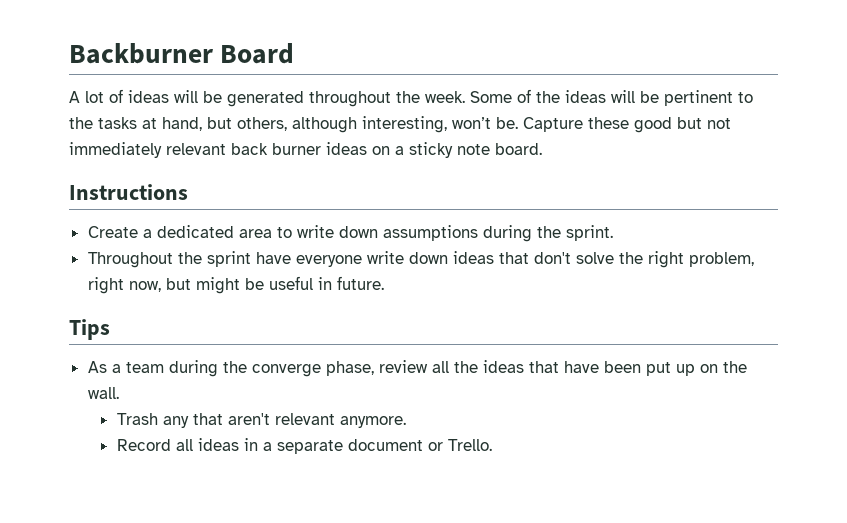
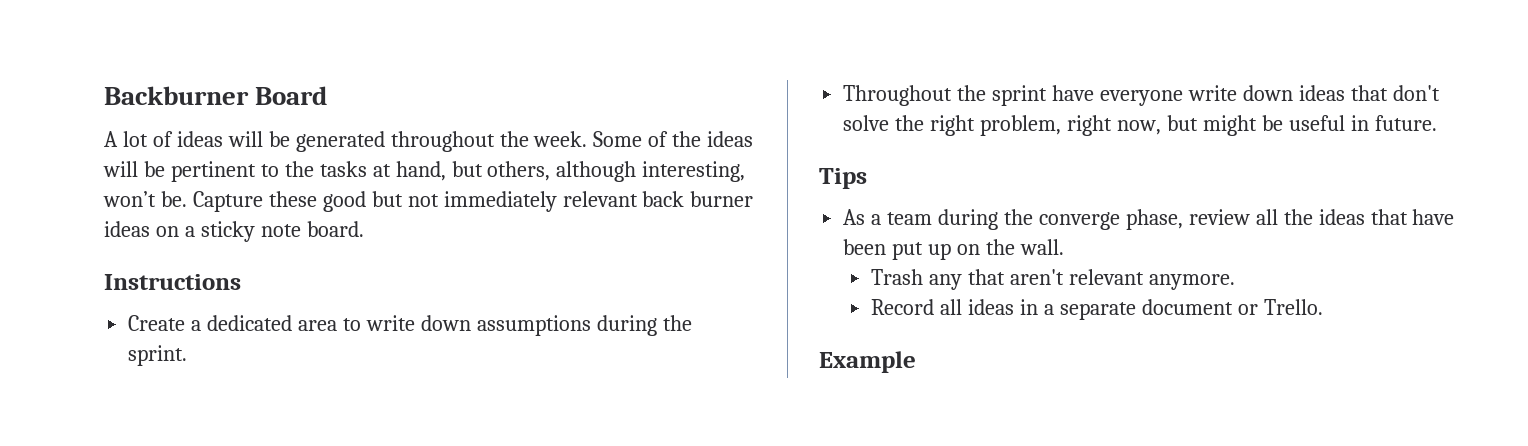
+ Example

